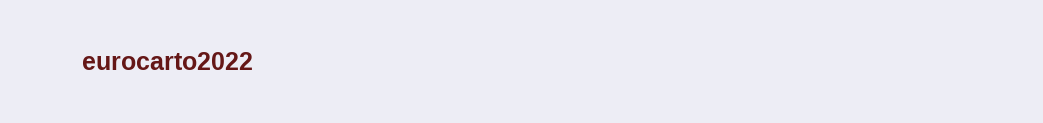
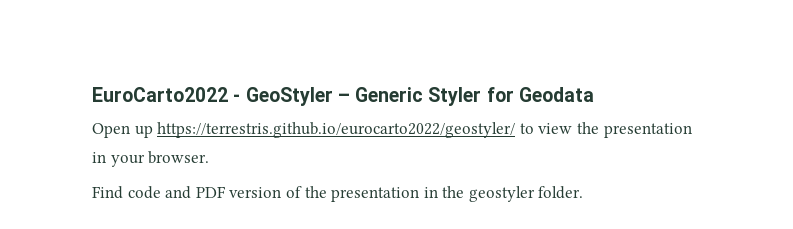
- eurocarto2022
+ EuroCarto2022 - GeoStyler – Generic Styler for Geodata
+ Open up https://terrestris.github.io/eurocarto2022/geostyler/ to view the presentation in your browser.
+ Find code and PDF version of the presentation in the geostyler folder.

